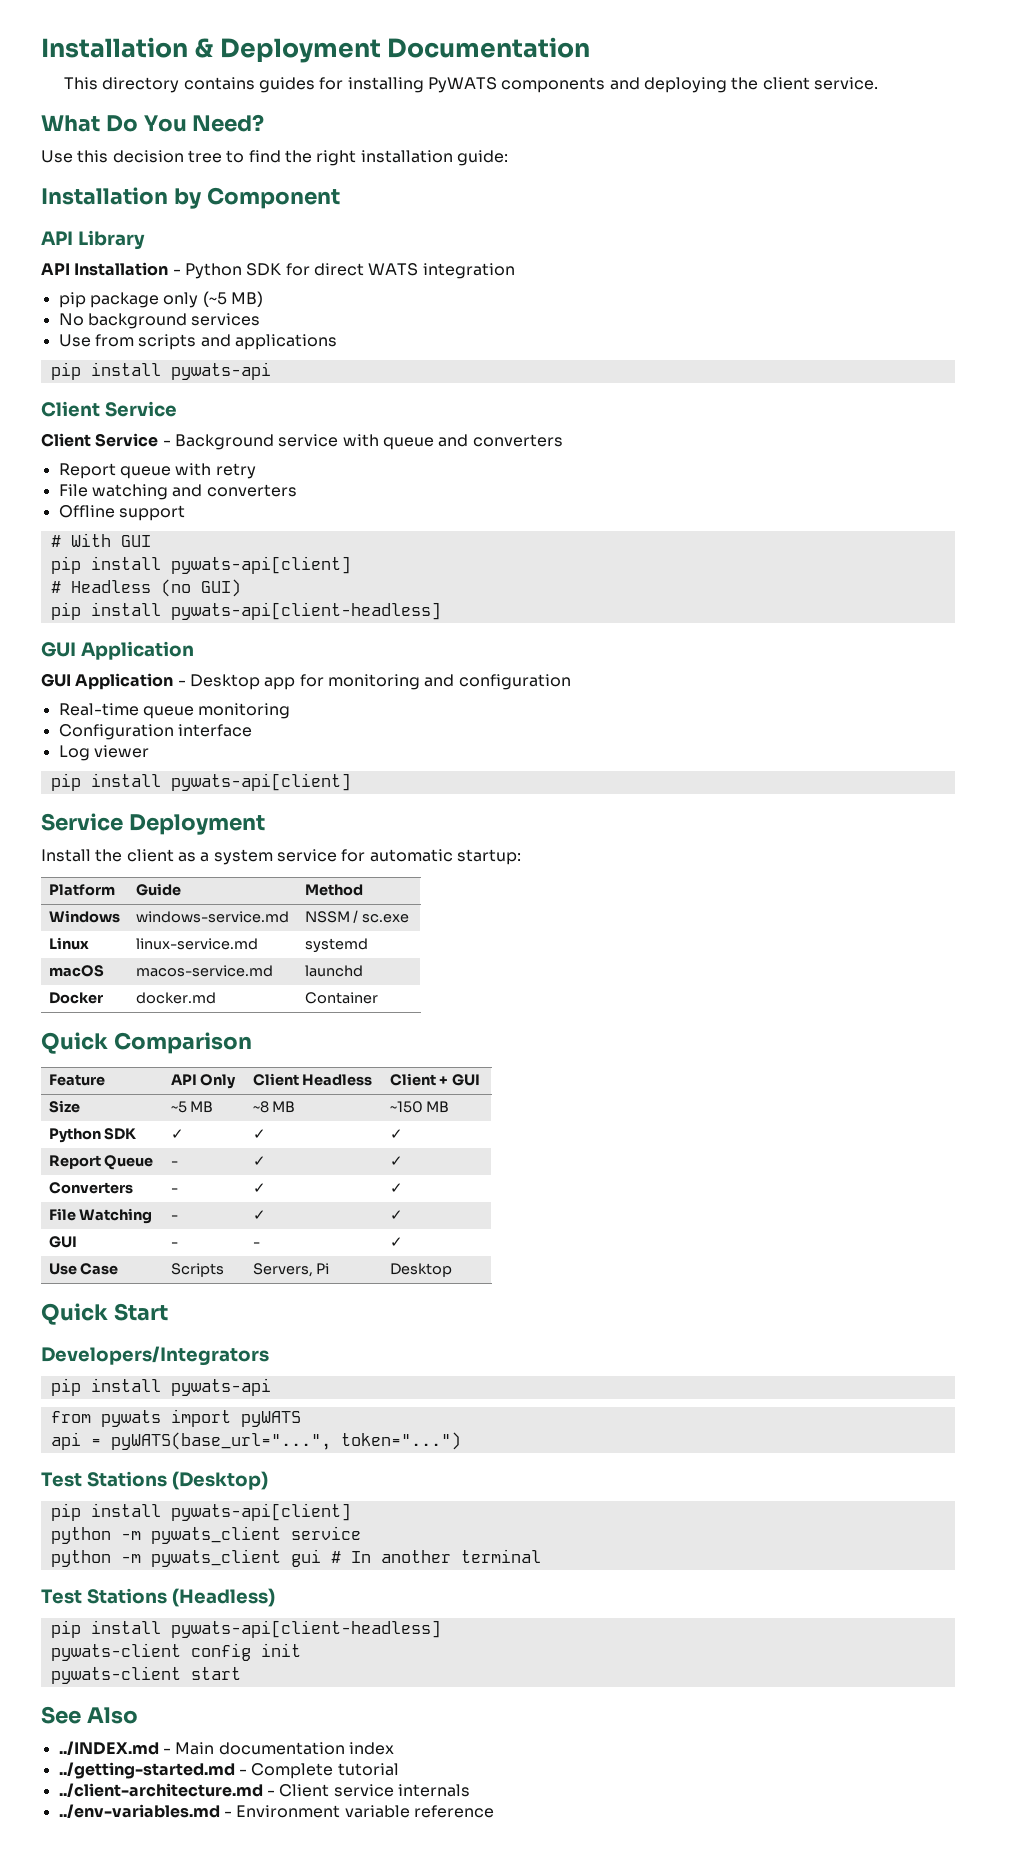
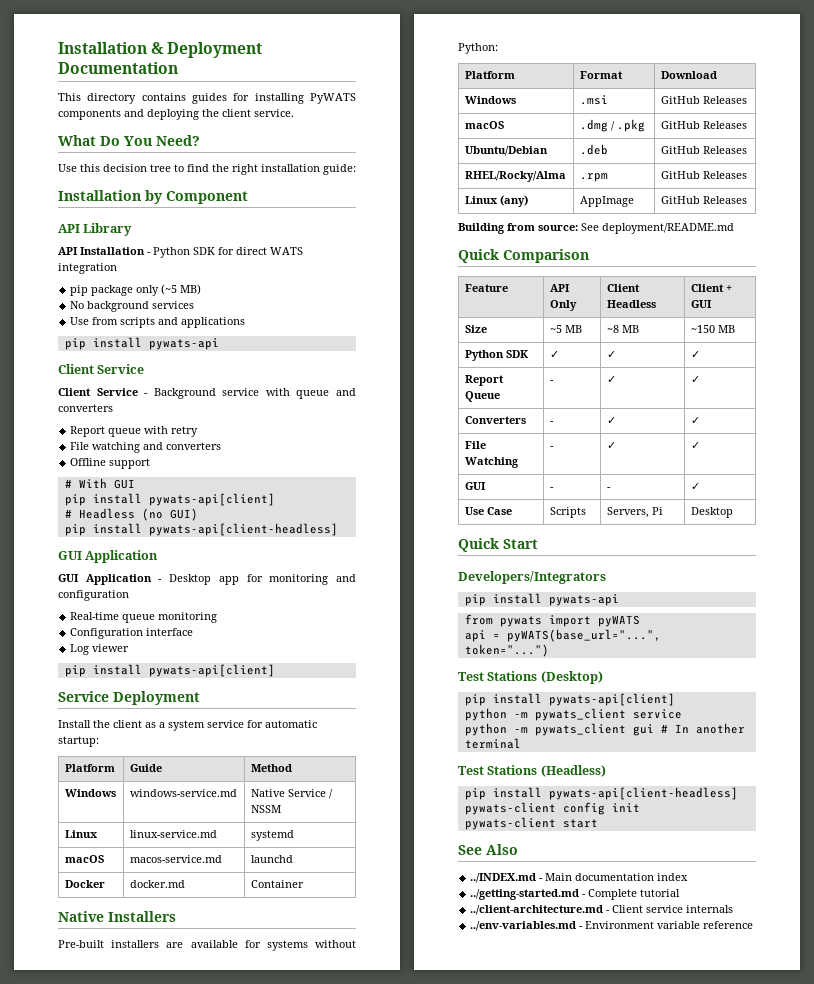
- Windows | windows-service.md | NSSM / sc.exe
+ Windows | windows-service.md | Native Service / NSSM
+ Native Installers
+ Pre-built installers are available for systems without Python:
+ Platform | Format | Download
+ Windows | .msi | GitHub Releases
+ macOS | .dmg / .pkg | GitHub Releases
+ Ubuntu/Debian | .deb | GitHub Releases
+ RHEL/Rocky/Alma | .rpm | GitHub Releases
+ Linux (any) | AppImage | GitHub Releases
+ Building from source: See deployment/README.md

